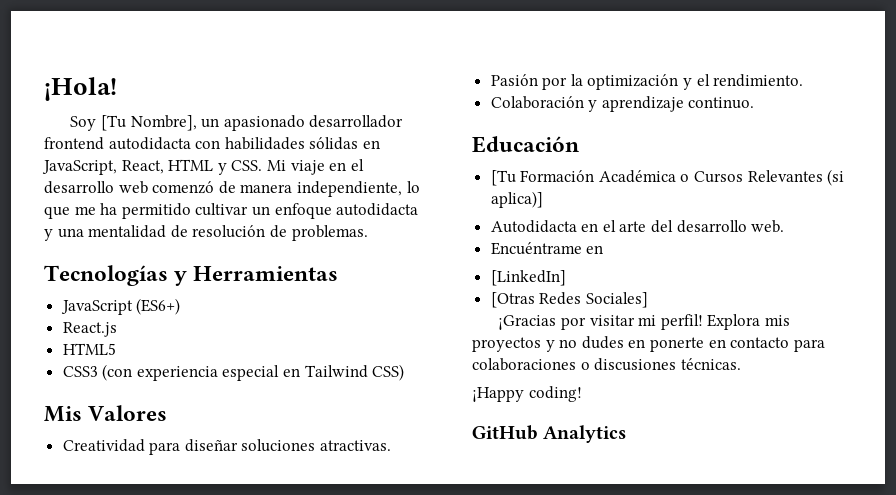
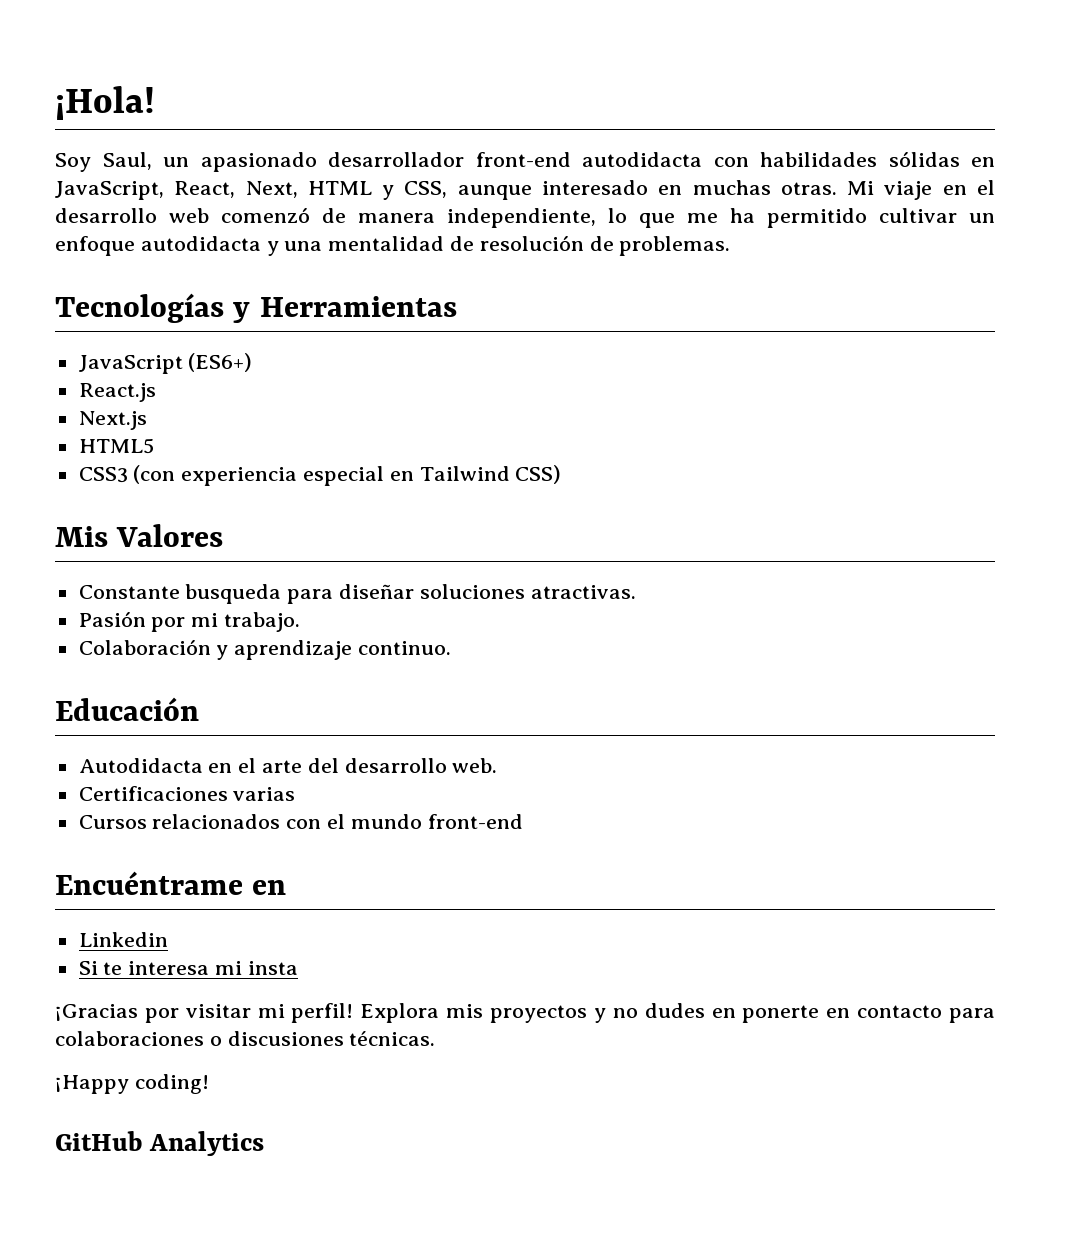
- Soy [Tu Nombre], un apasionado desarrollador frontend autodidacta con habilidades sólidas en JavaScript, React, HTML y CSS. Mi viaje en el desarrollo web comenzó de manera independiente, lo que me ha permitido cultivar un enfoque autodidacta y una mentalidad de resolución de problemas.
+ Soy Saul, un apasionado desarrollador front-end autodidacta con habilidades sólidas en JavaScript, React, Next, HTML y CSS, aunque interesado en muchas otras. Mi viaje en el desarrollo web comenzó de manera independiente, lo que me ha permitido cultivar un enfoque autodidacta y una mentalidad de resolución de problemas.
+ Next.js
- Creatividad para diseñar soluciones atractivas.
+ Constante busqueda para diseñar soluciones atractivas.
- Pasión por la optimización y el rendimiento.
+ Pasión por mi trabajo.
- [Tu Formación Académica o Cursos Relevantes (si aplica)]
+ Certificaciones varias
+ Cursos relacionados con el mundo front-end
  Encuéntrame en
- [LinkedIn]
- [Otras Redes Sociales]
+ Linkedin
+ Si te interesa mi insta

